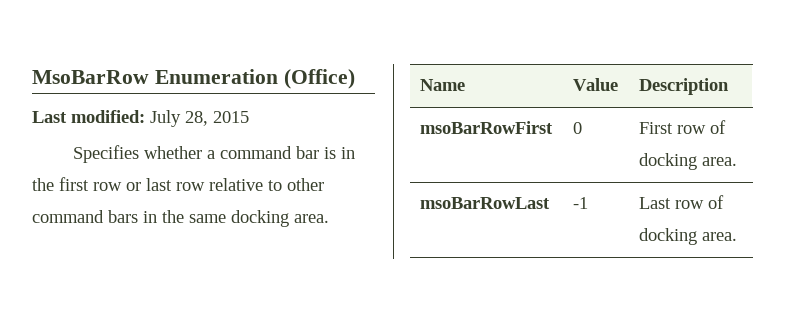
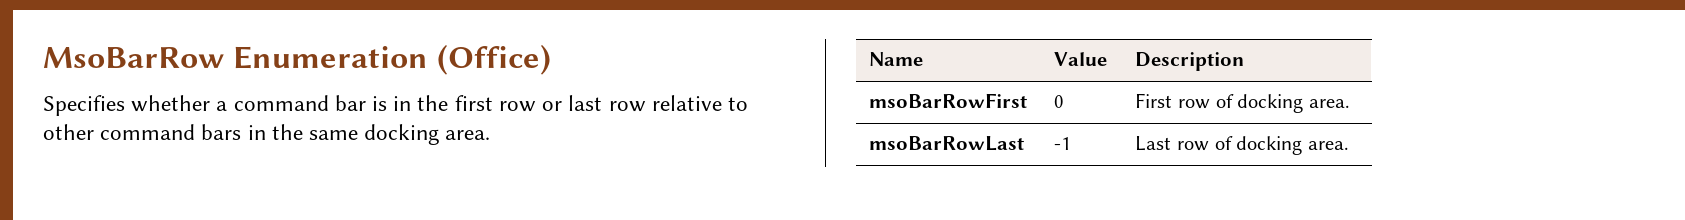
- Last modified: July 28, 2015

